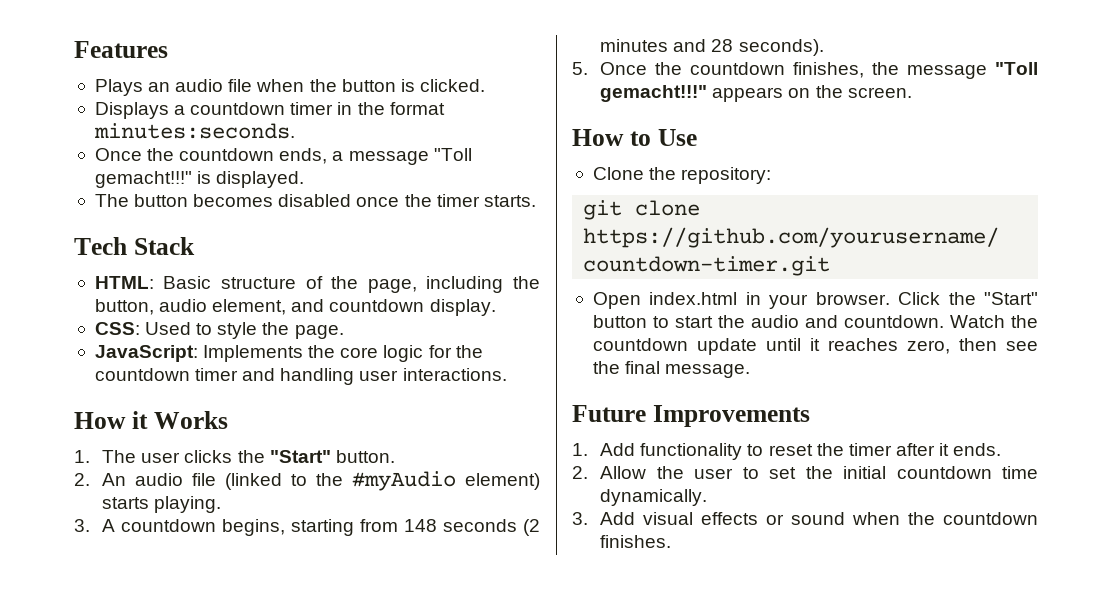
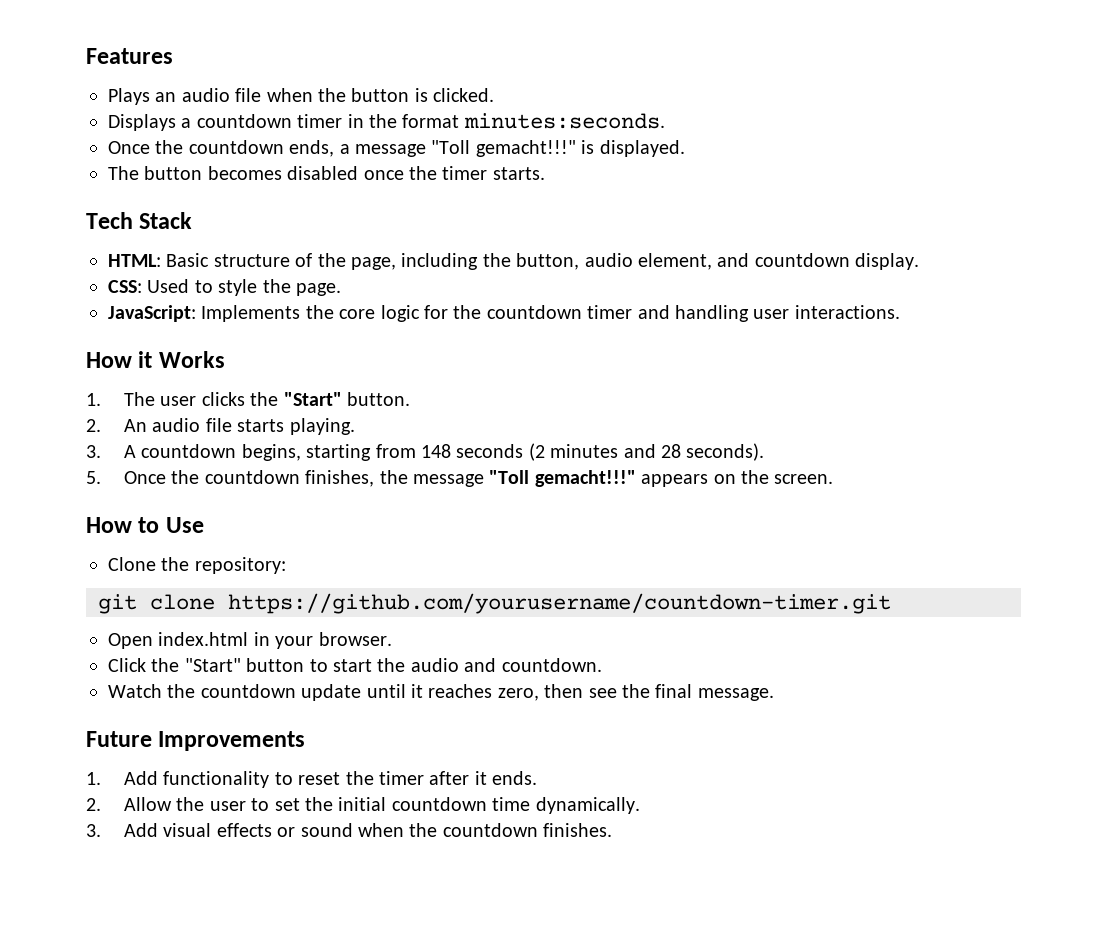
- 2. An audio file (linked to the #myAudio element) starts playing.
+ 2. An audio file starts playing.
- Open index.html in your browser. Click the "Start" button to start the audio and countdown. Watch the countdown update until it reaches zero, then see the final message.
+ Open index.html in your browser.
+ Click the "Start" button to start the audio and countdown.
+ Watch the countdown update until it reaches zero, then see the final message.

